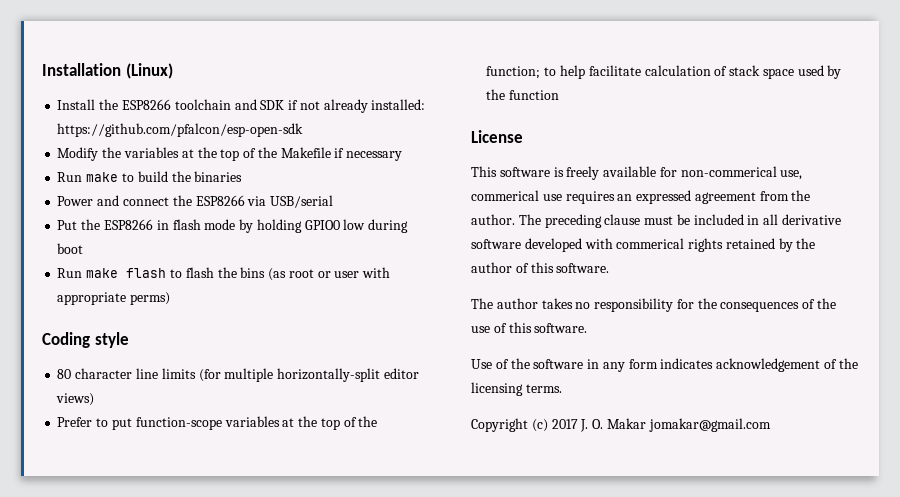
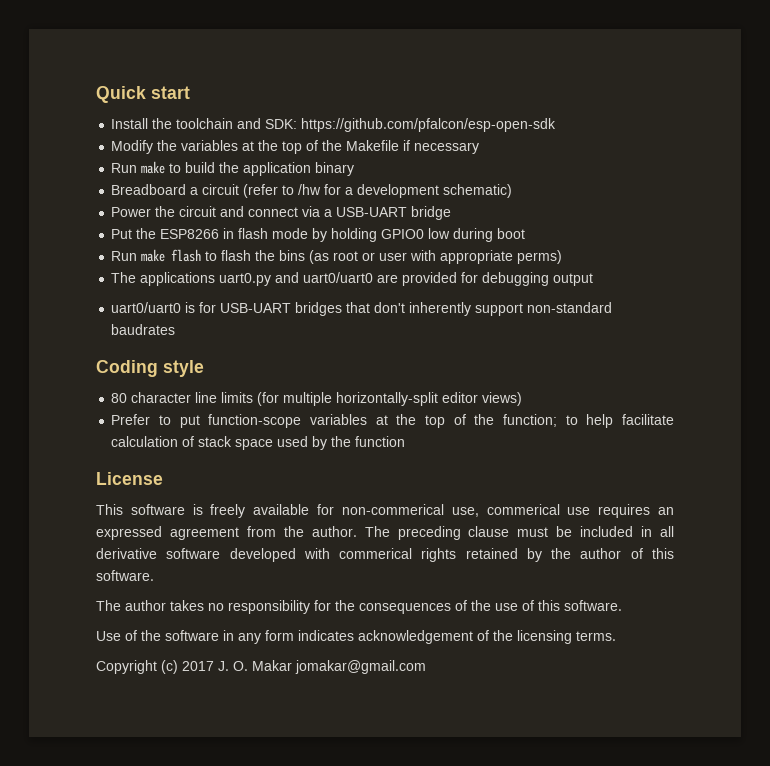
- Installation (Linux)
+ Quick start
- Install the ESP8266 toolchain and SDK if not already installed: https://github.com/pfalcon/esp-open-sdk
+ Install the toolchain and SDK: https://github.com/pfalcon/esp-open-sdk
- Run make to build the binaries
- Power and connect the ESP8266 via USB/serial
+ Run make to build the application binary
+ Breadboard a circuit (refer to /hw for a development schematic)
+ Power the circuit and connect via a USB-UART bridge
+ The applications uart0.py and uart0/uart0 are provided for debugging output
+ uart0/uart0 is for USB-UART bridges that don't inherently support non-standard baudrates

